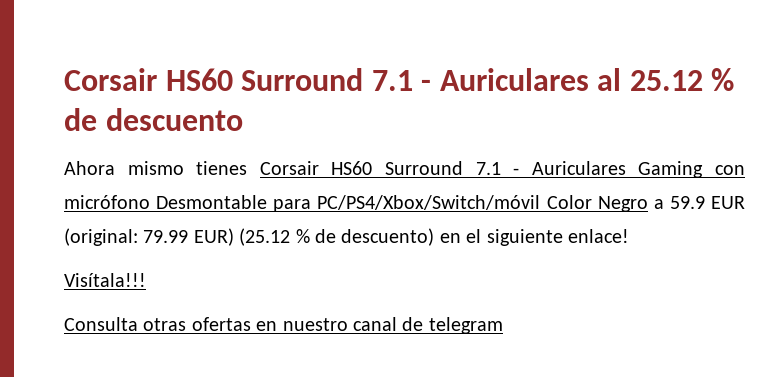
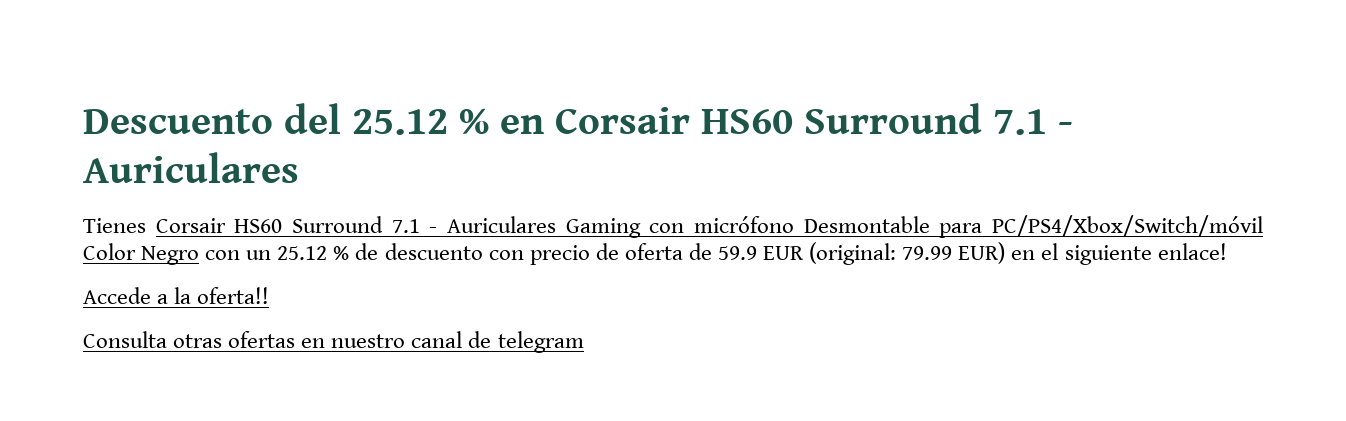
- Corsair HS60 Surround 7.1 - Auriculares al 25.12 % de descuento
- Ahora mismo tienes Corsair HS60 Surround 7.1 - Auriculares Gaming con micrófono Desmontable para PC/PS4/Xbox/Switch/móvil Color Negro a 59.9 EUR (original: 79.99 EUR) (25.12 % de descuento) en el siguiente enlace!
+ Descuento del 25.12 % en Corsair HS60 Surround 7.1 - Auriculares
+ Tienes Corsair HS60 Surround 7.1 - Auriculares Gaming con micrófono Desmontable para PC/PS4/Xbox/Switch/móvil Color Negro con un 25.12 % de descuento con precio de oferta de 59.9 EUR (original: 79.99 EUR) en el siguiente enlace!
- Visítala!!!
+ Accede a la oferta!!

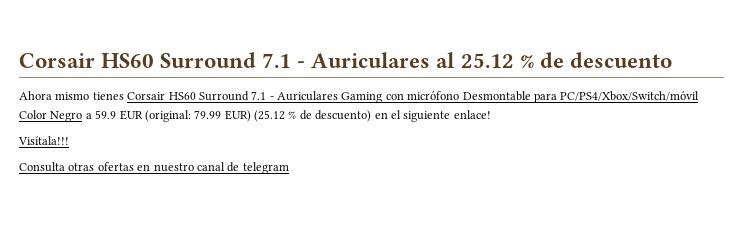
- Descuento del 25.12 % en Corsair HS60 Surround 7.1 - Auriculares
- Tienes Corsair HS60 Surround 7.1 - Auriculares Gaming con micrófono Desmontable para PC/PS4/Xbox/Switch/móvil Color Negro con un 25.12 % de descuento con precio de oferta de 59.9 EUR (original: 79.99 EUR) en el siguiente enlace!
+ Corsair HS60 Surround 7.1 - Auriculares al 25.12 % de descuento
+ Ahora mismo tienes Corsair HS60 Surround 7.1 - Auriculares Gaming con micrófono Desmontable para PC/PS4/Xbox/Switch/móvil Color Negro a 59.9 EUR (original: 79.99 EUR) (25.12 % de descuento) en el siguiente enlace!
- Accede a la oferta!!
+ Visítala!!!

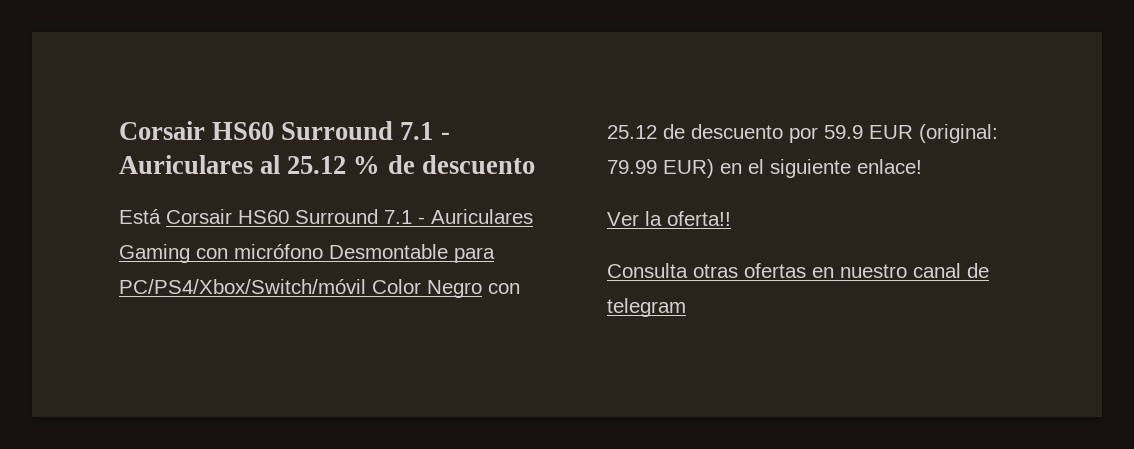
- Ahora mismo tienes Corsair HS60 Surround 7.1 - Auriculares Gaming con micrófono Desmontable para PC/PS4/Xbox/Switch/móvil Color Negro a 59.9 EUR (original: 79.99 EUR) (25.12 % de descuento) en el siguiente enlace!
+ Está Corsair HS60 Surround 7.1 - Auriculares Gaming con micrófono Desmontable para PC/PS4/Xbox/Switch/móvil Color Negro con 25.12 de descuento por 59.9 EUR (original: 79.99 EUR) en el siguiente enlace!
- Visítala!!!
+ Ver la oferta!!

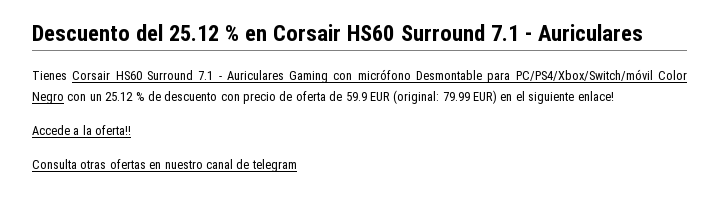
- Corsair HS60 Surround 7.1 - Auriculares al 25.12 % de descuento
- Está Corsair HS60 Surround 7.1 - Auriculares Gaming con micrófono Desmontable para PC/PS4/Xbox/Switch/móvil Color Negro con 25.12 de descuento por 59.9 EUR (original: 79.99 EUR) en el siguiente enlace!
+ Descuento del 25.12 % en Corsair HS60 Surround 7.1 - Auriculares
+ Tienes Corsair HS60 Surround 7.1 - Auriculares Gaming con micrófono Desmontable para PC/PS4/Xbox/Switch/móvil Color Negro con un 25.12 % de descuento con precio de oferta de 59.9 EUR (original: 79.99 EUR) en el siguiente enlace!
- Ver la oferta!!
+ Accede a la oferta!!

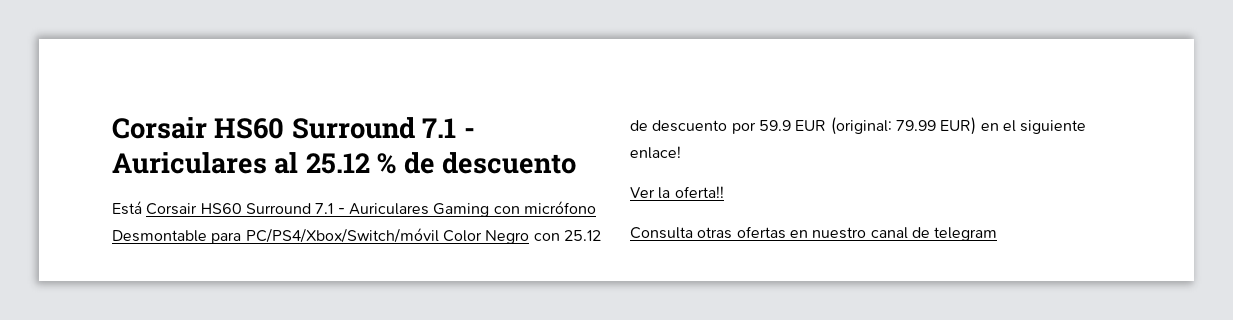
- Descuento del 25.12 % en Corsair HS60 Surround 7.1 - Auriculares
- Tienes Corsair HS60 Surround 7.1 - Auriculares Gaming con micrófono Desmontable para PC/PS4/Xbox/Switch/móvil Color Negro con un 25.12 % de descuento con precio de oferta de 59.9 EUR (original: 79.99 EUR) en el siguiente enlace!
+ Corsair HS60 Surround 7.1 - Auriculares al 25.12 % de descuento
+ Está Corsair HS60 Surround 7.1 - Auriculares Gaming con micrófono Desmontable para PC/PS4/Xbox/Switch/móvil Color Negro con 25.12 de descuento por 59.9 EUR (original: 79.99 EUR) en el siguiente enlace!
- Accede a la oferta!!
+ Ver la oferta!!

